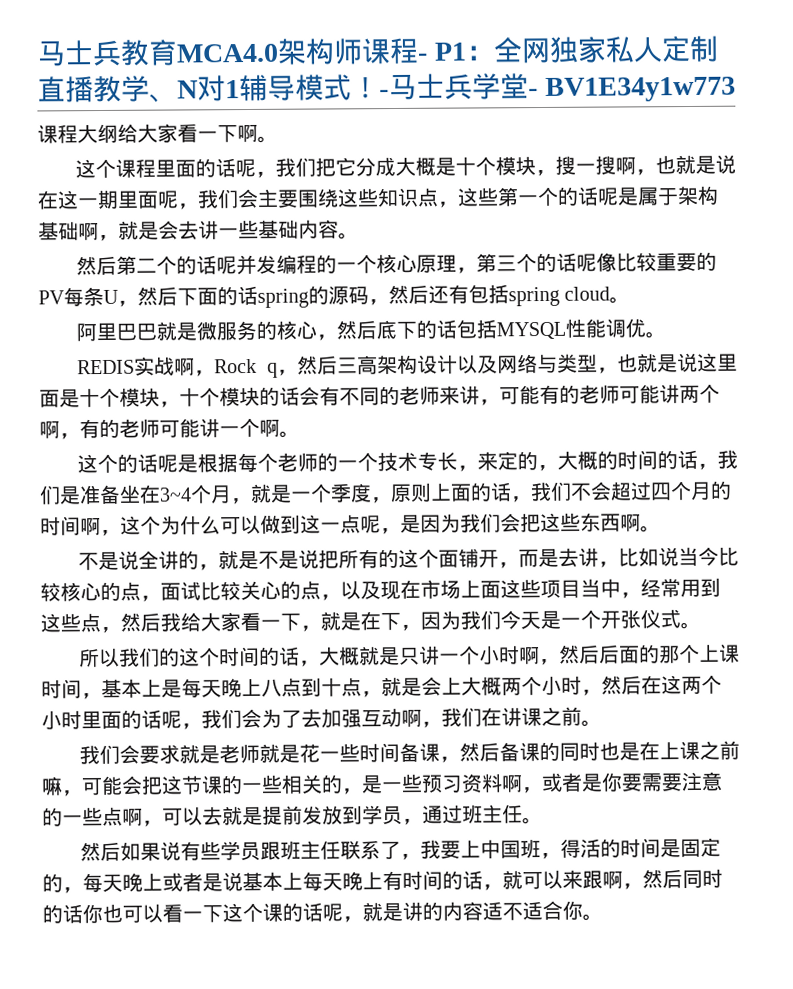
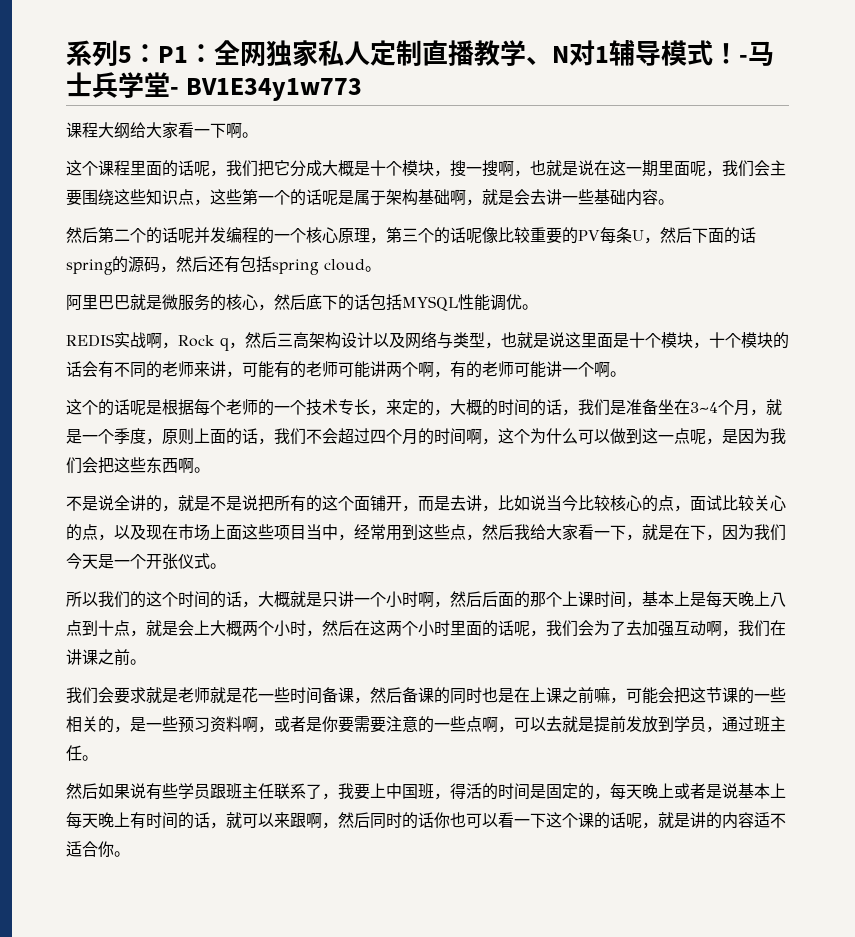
- 马士兵教育MCA4.0架构师课程- P1：全网独家私人定制直播教学、N对1辅导模式！
+ 系列5：P1：全网独家私人定制直播教学、N对1辅导模式！

